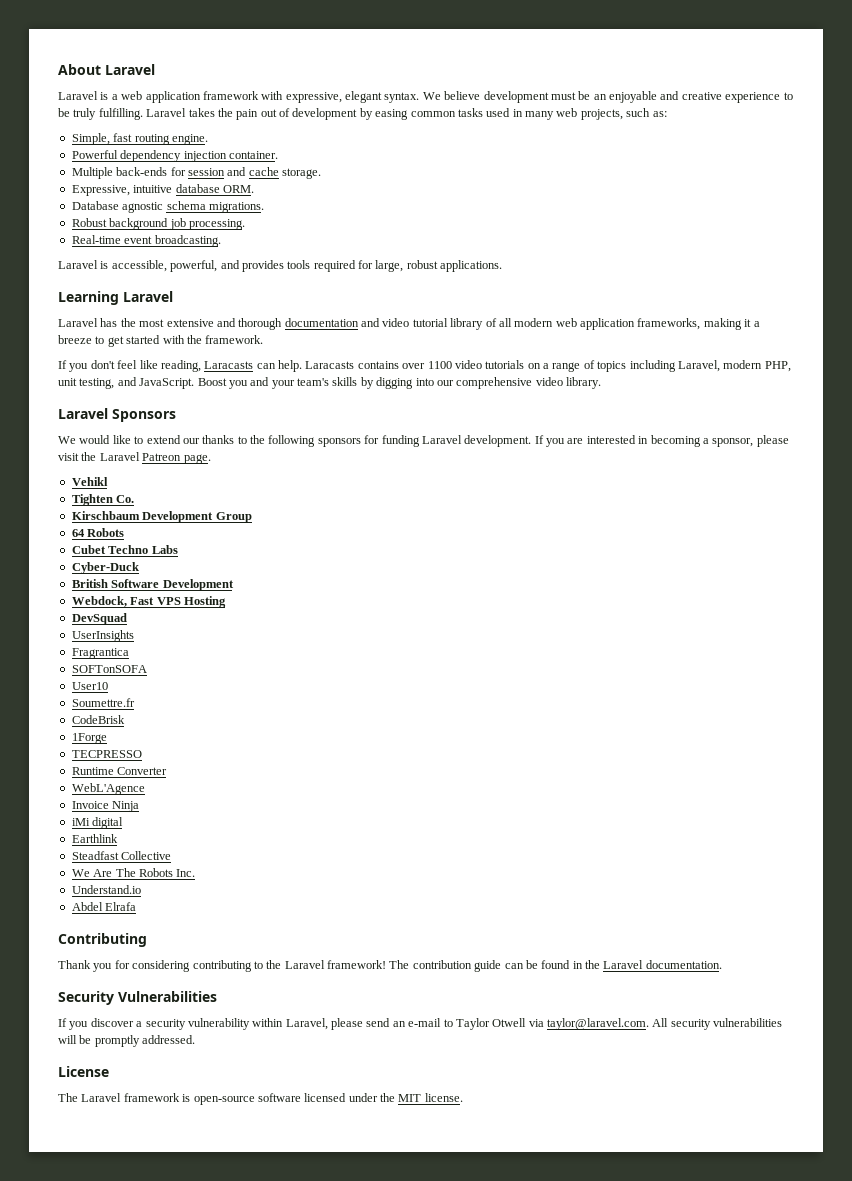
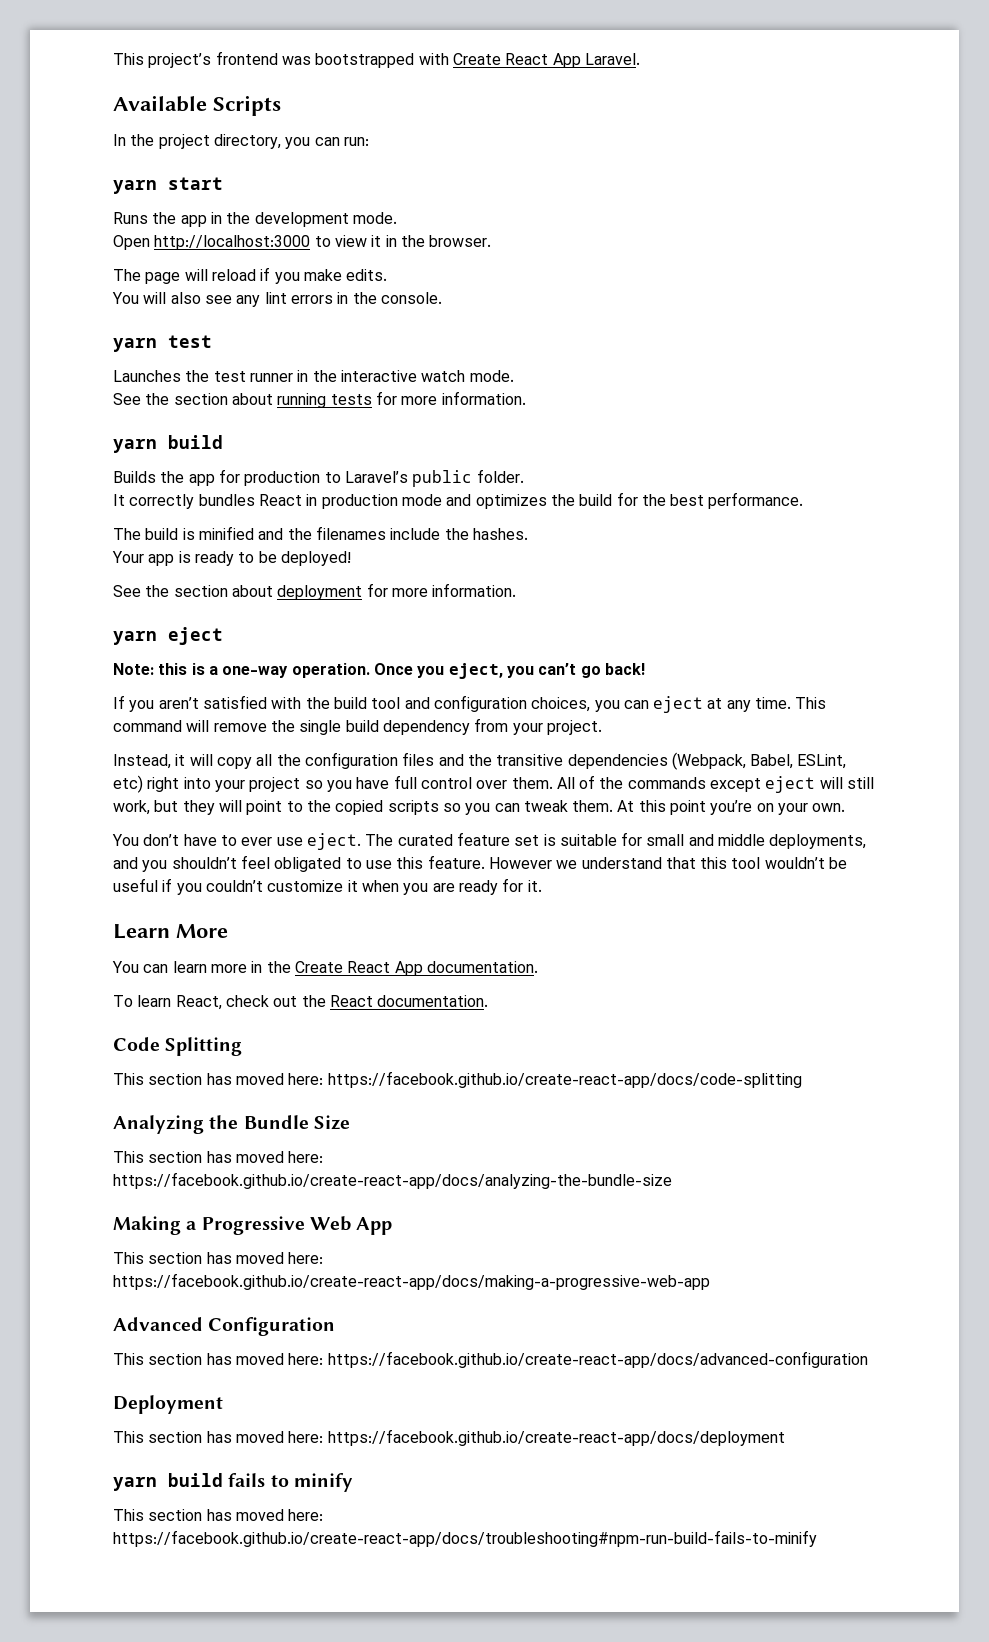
- About Laravel
- Laravel is a web application framework with expressive, elegant syntax. We believe development must be an enjoyable and creative experience to be truly fulfilling. Laravel takes the pain out of development by easing common tasks used in many web projects, such as:
- Simple, fast routing engine.
- Powerful dependency injection container.
- Multiple back-ends for session and cache storage.
- Expressive, intuitive database ORM.
- Database agnostic schema migrations.
- Robust background job processing.
- Real-time event broadcasting.
- Laravel is accessible, powerful, and provides tools required for large, robust applications.
- Learning Laravel
- Laravel has the most extensive and thorough documentation and video tutorial library of all modern web application frameworks, making it a breeze to get started with the framework.
- If you don't feel like reading, Laracasts can help. Laracasts contains over 1100 video tutorials on a range of topics including Laravel, modern PHP, unit testing, and JavaScript. Boost you and your team's skills by digging into our comprehensive video library.
- Laravel Sponsors
- We would like to extend our thanks to the following sponsors for funding Laravel development. If you are interested in becoming a sponsor, please visit the Laravel Patreon page.
- Vehikl
- Tighten Co.
- Kirschbaum Development Group
- 64 Robots
- Cubet Techno Labs
- Cyber-Duck
- British Software Development
- Webdock, Fast VPS Hosting
- DevSquad
- UserInsights
- Fragrantica
- SOFTonSOFA
- User10
- Soumettre.fr
- CodeBrisk
- 1Forge
- TECPRESSO
- Runtime Converter
- WebL'Agence
- Invoice Ninja
- iMi digital
- Earthlink
- Steadfast Collective
- We Are The Robots Inc.
- Understand.io
- Abdel Elrafa
- Contributing
- Thank you for considering contributing to the Laravel framework! The contribution guide can be found in the Laravel documentation.
- Security Vulnerabilities
- If you discover a security vulnerability within Laravel, please send an e-mail to Taylor Otwell via taylor@laravel.com. All security vulnerabilities will be promptly addressed.
- License
- The Laravel framework is open-source software licensed under the MIT license.
+ This project’s frontend was bootstrapped with Create React App Laravel.
+ Available Scripts
+ In the project directory, you can run:
+ yarn start
+ Runs the app in the development mode.
+ Open http://localhost:3000 to view it in the browser.
+ The page will reload if you make edits.
+ You will also see any lint errors in the console.
+ yarn test
+ Launches the test runner in the interactive watch mode.
+ See the section about running tests for more information.
+ yarn build
+ Builds the app for production to Laravel’s public folder.
+ It correctly bundles React in production mode and optimizes the build for the best performance.
+ The build is minified and the filenames include the hashes.
+ Your app is ready to be deployed!
+ See the section about deployment for more information.
+ yarn eject
+ Note: this is a one-way operation. Once you eject, you can’t go back!
+ If you aren’t satisfied with the build tool and configuration choices, you can eject at any time. This command will remove the single build dependency from your project.
+ Instead, it will copy all the configuration files and the transitive dependencies (Webpack, Babel, ESLint, etc) right into your project so you have full control over them. All of the commands except eject will still work, but they will point to the copied scripts so you can tweak them. At this point you’re on your own.
+ You don’t have to ever use eject. The curated feature set is suitable for small and middle deployments, and you shouldn’t feel obligated to use this feature. However we understand that this tool wouldn’t be useful if you couldn’t customize it when you are ready for it.
+ Learn More
+ You can learn more in the Create React App documentation.
+ To learn React, check out the React documentation.
+ Code Splitting
+ This section has moved here: https://facebook.github.io/create-react-app/docs/code-splitting
+ Analyzing the Bundle Size
+ This section has moved here: https://facebook.github.io/create-react-app/docs/analyzing-the-bundle-size
+ Making a Progressive Web App
+ This section has moved here: https://facebook.github.io/create-react-app/docs/making-a-progressive-web-app
+ Advanced Configuration
+ This section has moved here: https://facebook.github.io/create-react-app/docs/advanced-configuration
+ Deployment
+ This section has moved here: https://facebook.github.io/create-react-app/docs/deployment
+ yarn build fails to minify
+ This section has moved here: https://facebook.github.io/create-react-app/docs/troubleshooting#npm-run-build-fails-to-minify

